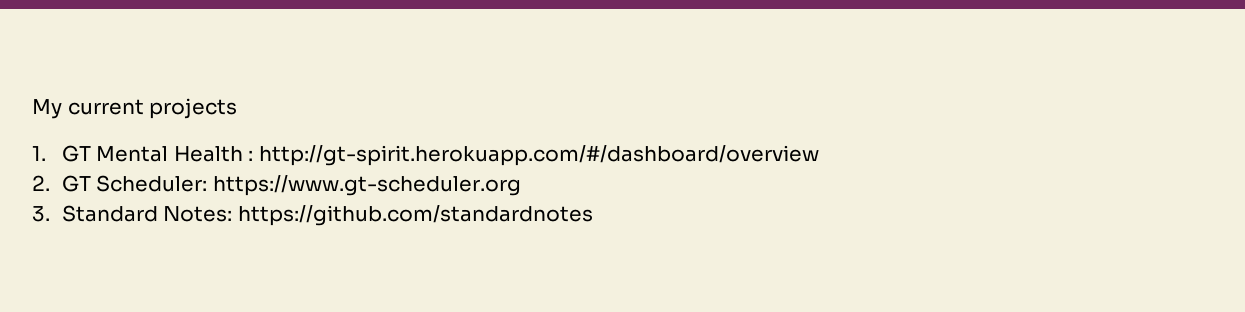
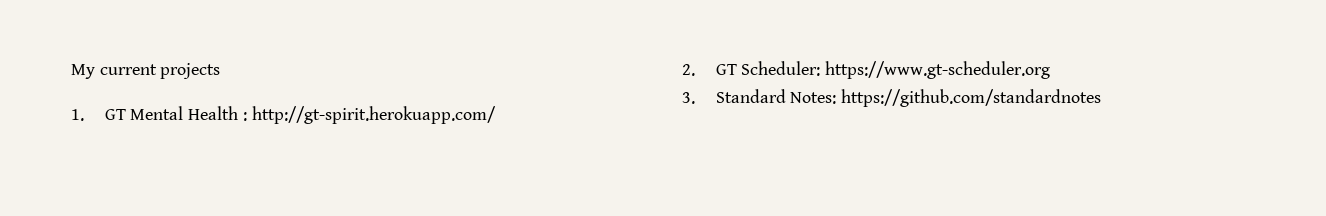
- 1. GT Mental Health : http://gt-spirit.herokuapp.com/#/dashboard/overview
+ 1. GT Mental Health : http://gt-spirit.herokuapp.com/

